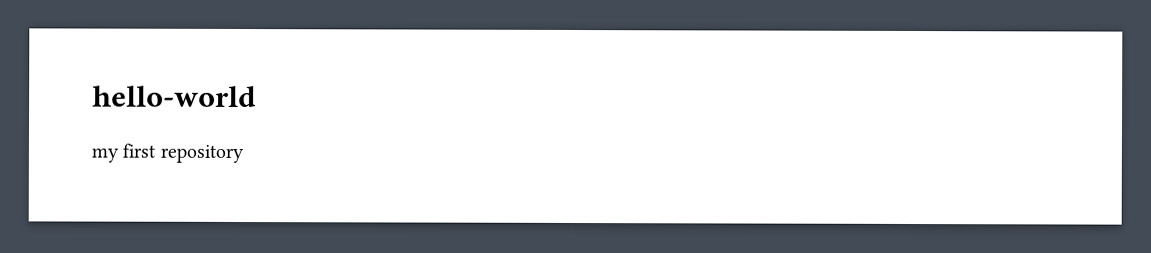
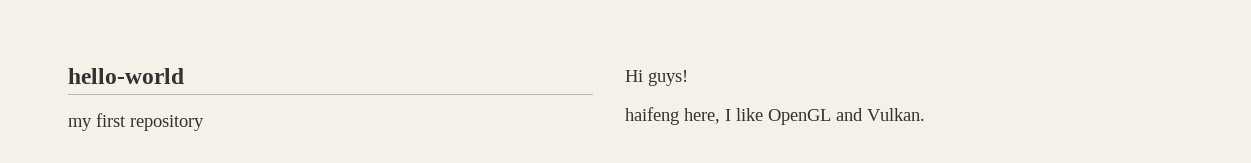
+ Hi guys!
+ haifeng here, I like OpenGL and Vulkan.

